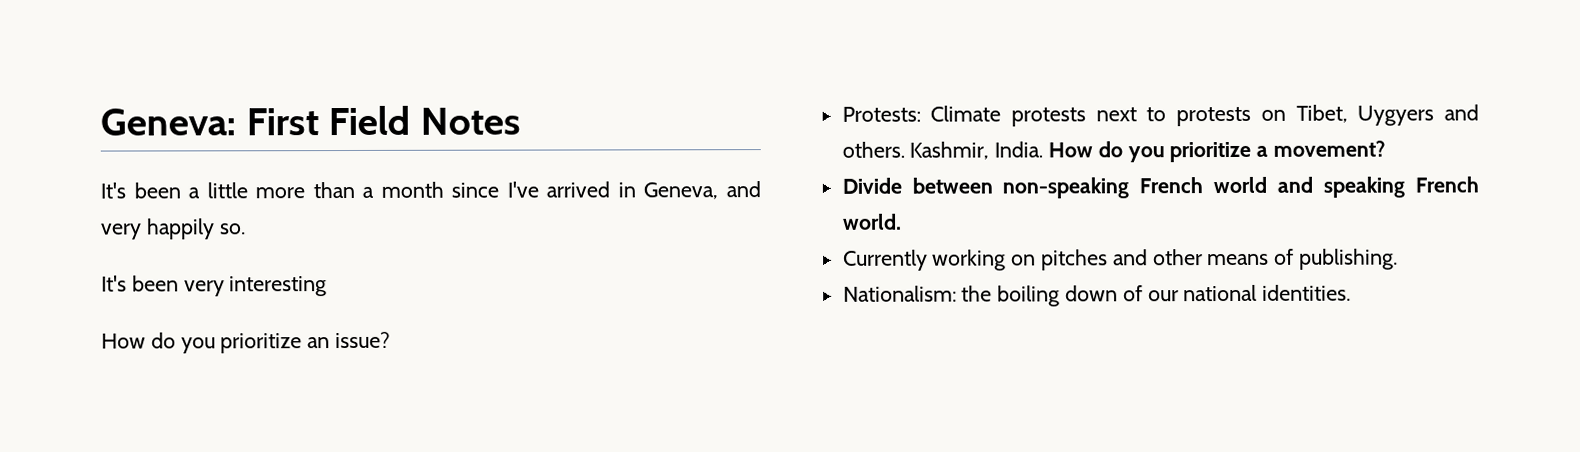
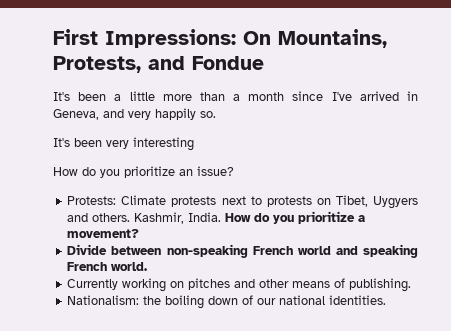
- Geneva: First Field Notes
+ First Impressions: On Mountains, Protests, and Fondue

